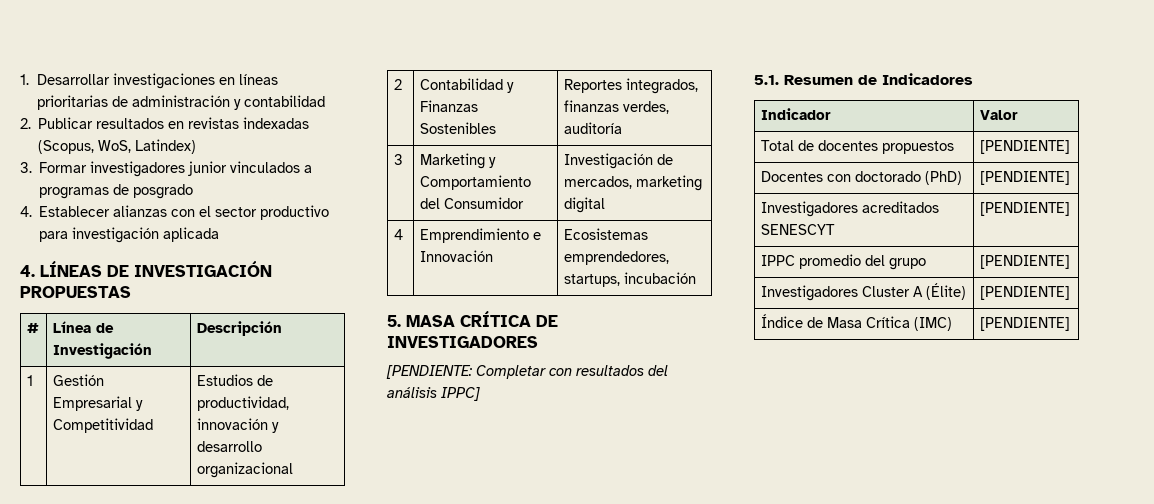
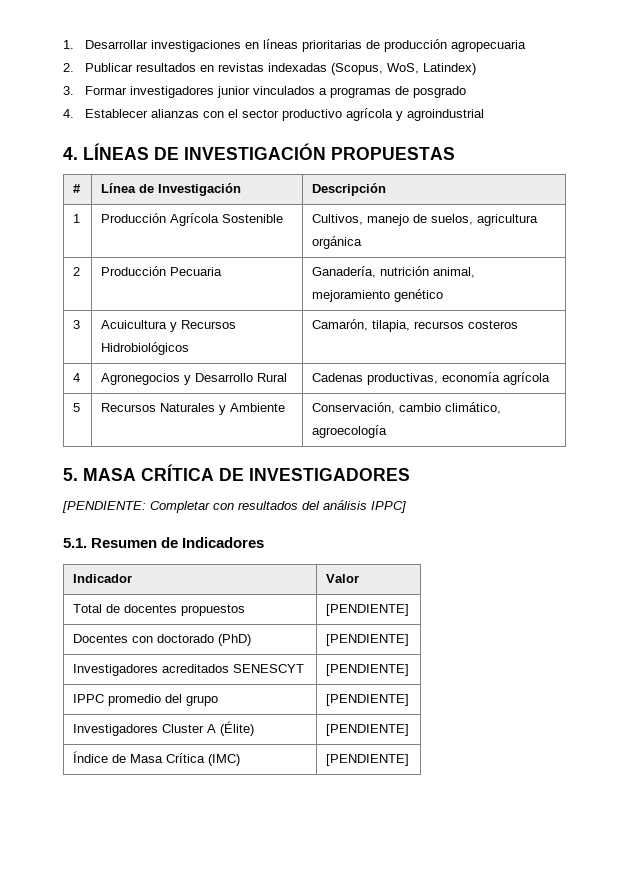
- 1. Desarrollar investigaciones en líneas prioritarias de administración y contabilidad
+ 1. Desarrollar investigaciones en líneas prioritarias de producción agropecuaria
- 4. Establecer alianzas con el sector productivo para investigación aplicada
+ 4. Establecer alianzas con el sector productivo agrícola y agroindustrial
- 1 | Gestión Empresarial y Competitividad | Estudios de productividad, innovación y desarrollo organizacional
- 2 | Contabilidad y Finanzas Sostenibles | Reportes integrados, finanzas verdes, auditoría
- 3 | Marketing y Comportamiento del Consumidor | Investigación de mercados, marketing digital
- 4 | Emprendimiento e Innovación | Ecosistemas emprendedores, startups, incubación
+ 1 | Producción Agrícola Sostenible | Cultivos, manejo de suelos, agricultura orgánica
+ 2 | Producción Pecuaria | Ganadería, nutrición animal, mejoramiento genético
+ 3 | Acuicultura y Recursos Hidrobiológicos | Camarón, tilapia, recursos costeros
+ 4 | Agronegocios y Desarrollo Rural | Cadenas productivas, economía agrícola
+ 5 | Recursos Naturales y Ambiente | Conservación, cambio climático, agroecología

